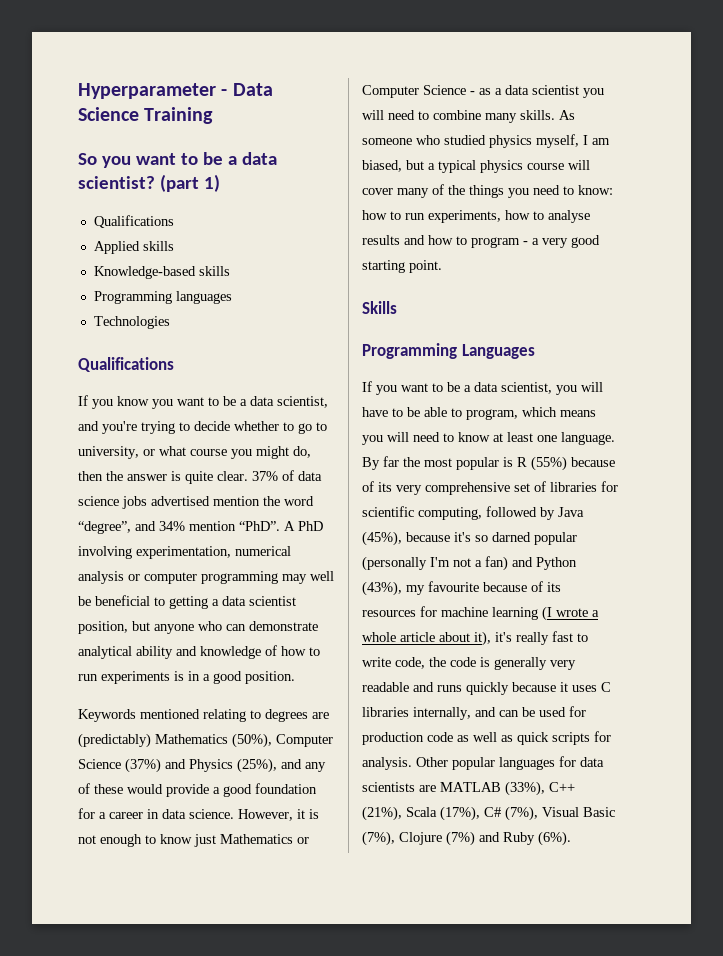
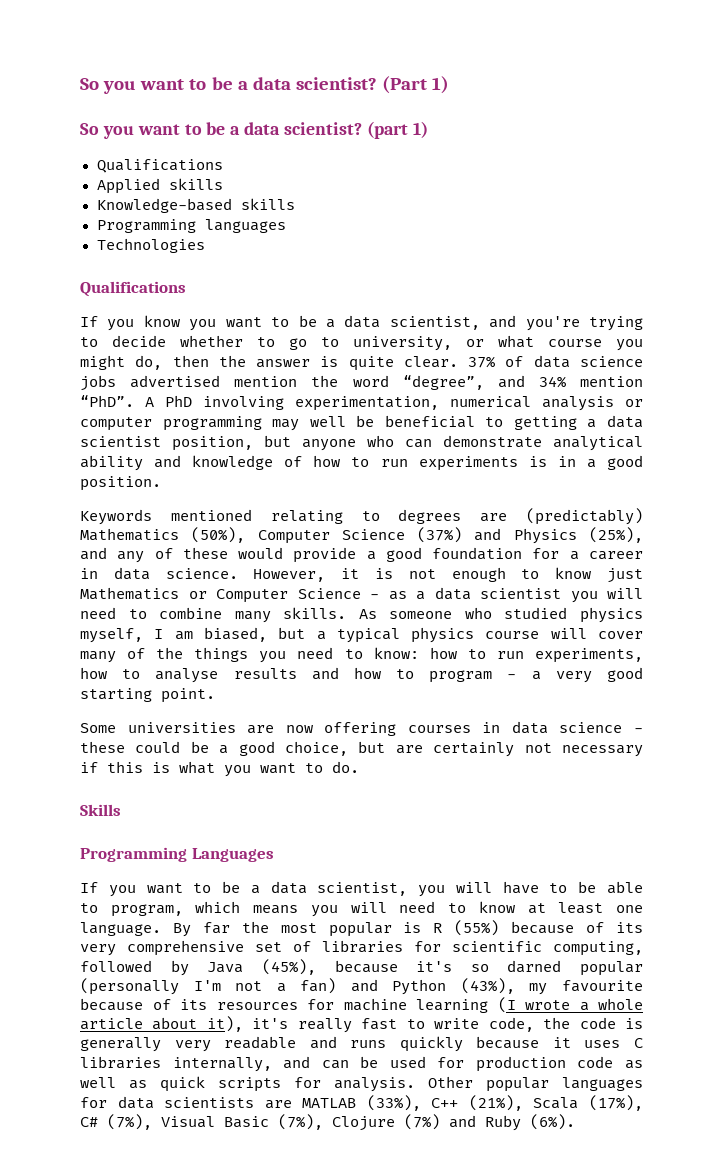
- Hyperparameter - Data Science Training
+ So you want to be a data scientist? (Part 1)
+ Some universities are now offering courses in data science - these could be a good choice, but are certainly not necessary if this is what you want to do.

